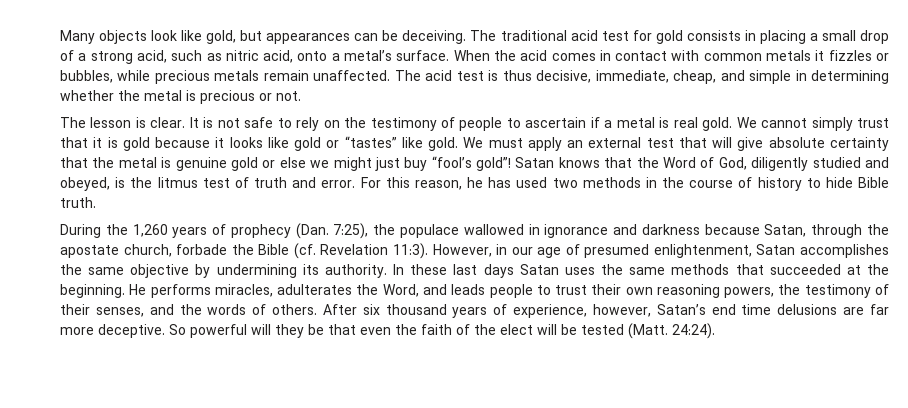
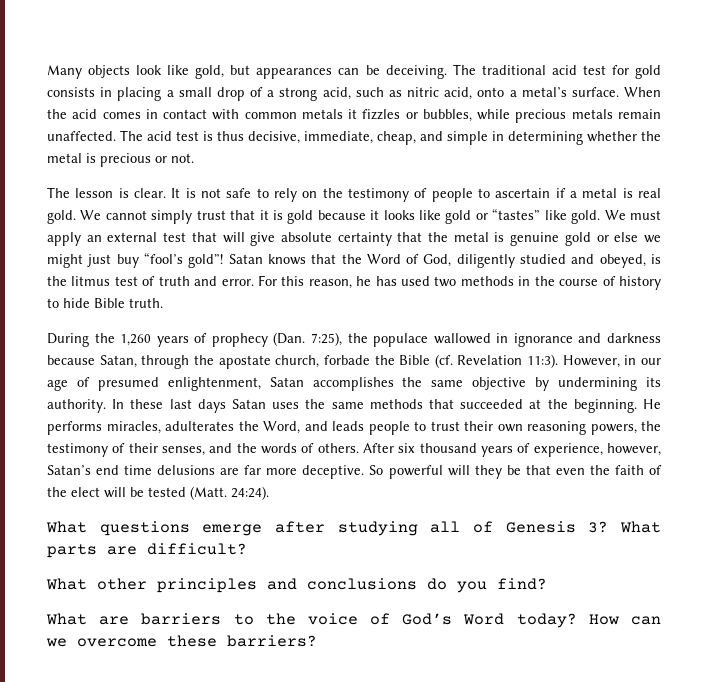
+ What questions emerge after studying all of Genesis 3? What parts are difficult?
+ What other principles and conclusions do you find?
+ What are barriers to the voice of God’s Word today? How can we overcome these barriers?

